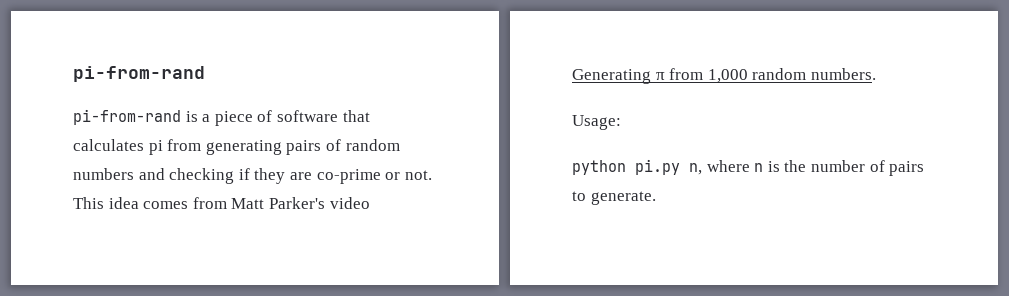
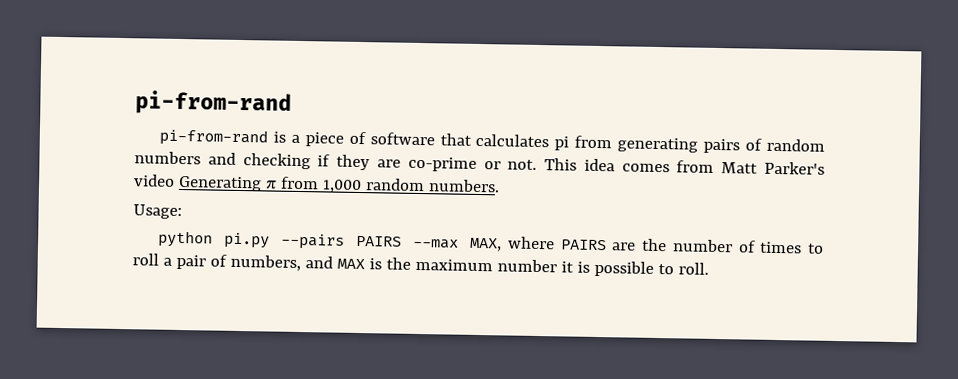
- python pi.py n, where n is the number of pairs to generate.
+ python pi.py --pairs PAIRS --max MAX, where PAIRS are the number of times to roll a pair of numbers, and MAX is the maximum number it is possible to roll.

